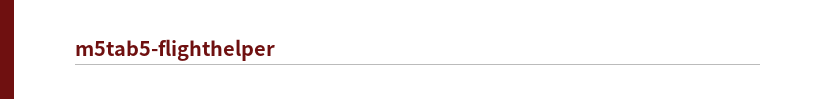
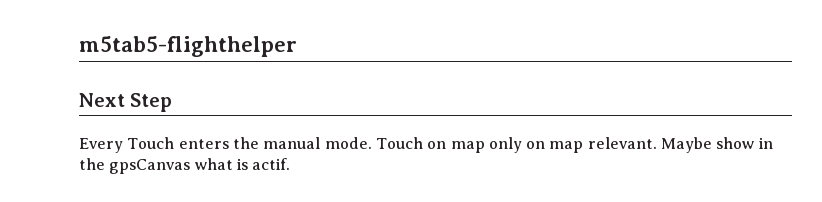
+ Next Step
+ Every Touch enters the manual mode. Touch on map only on map relevant. Maybe show in the gpsCanvas what is actif.

